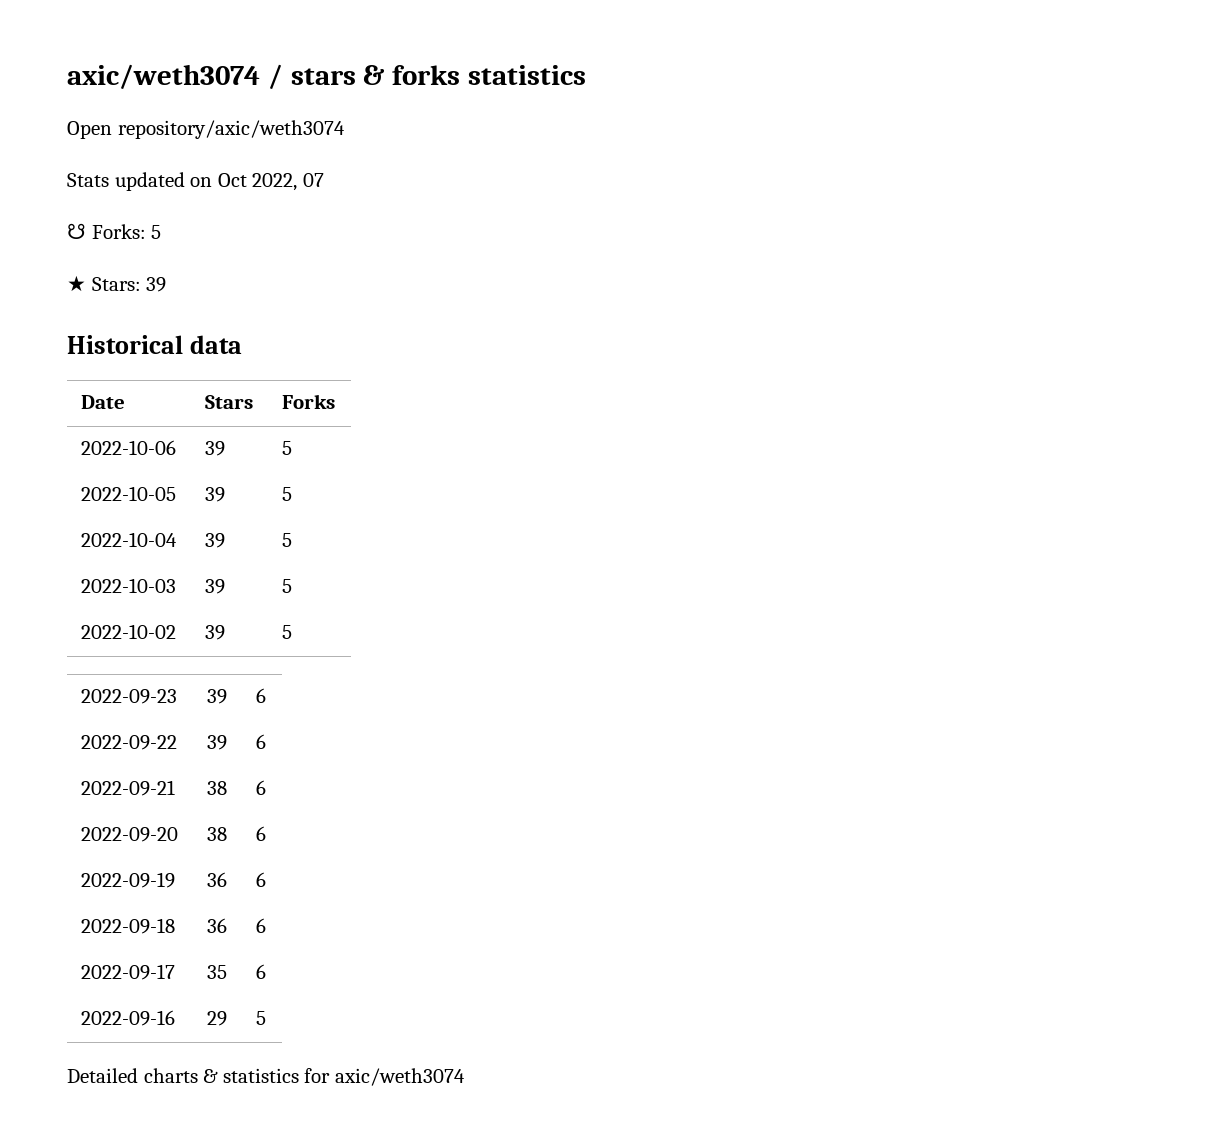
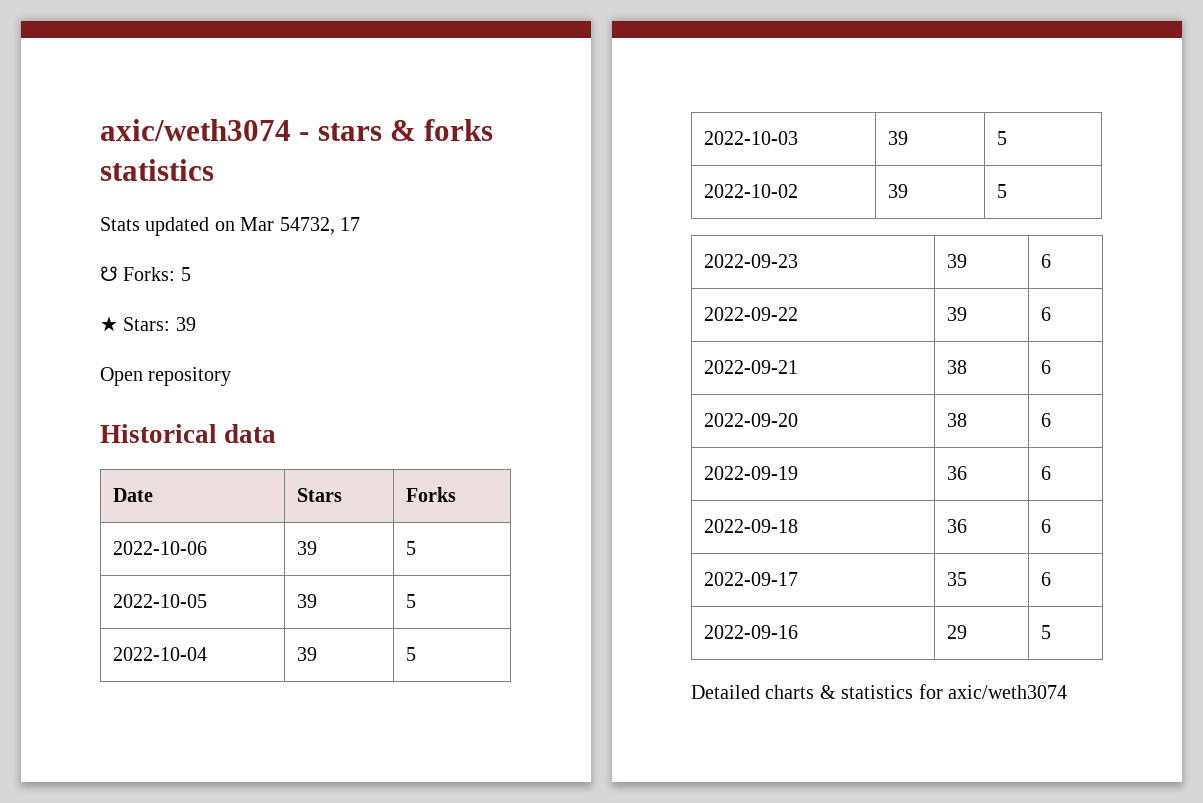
- axic/weth3074 / stars & forks statistics
+ axic/weth3074 - stars & forks statistics
- Open repository/axic/weth3074
- Stats updated on Oct 2022, 07
+ Stats updated on Mar 54732, 17
+ Open repository

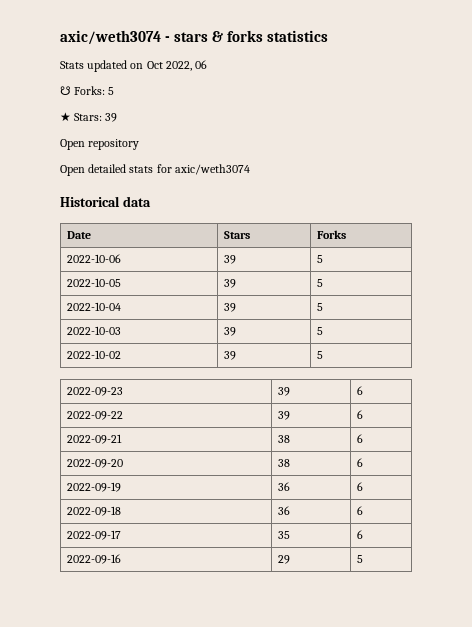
- Stats updated on Mar 54732, 17
+ Stats updated on Oct 2022, 06
+ Open detailed stats for axic/weth3074
- Detailed charts & statistics for axic/weth3074

